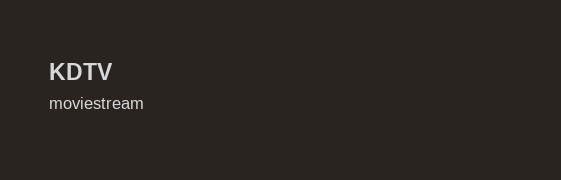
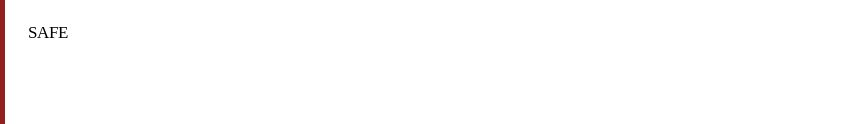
- KDTV
- moviestream
+ SAFE

